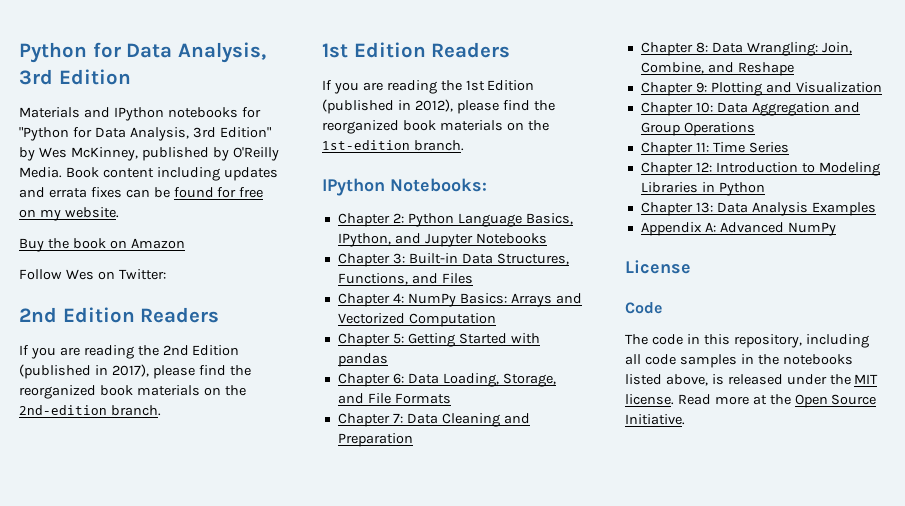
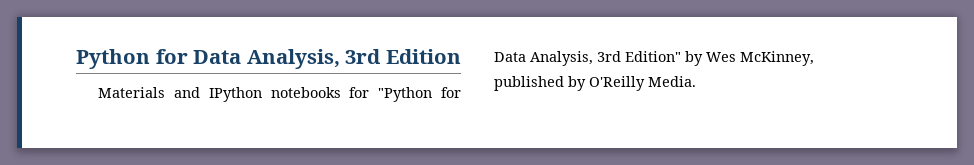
- Book content including updates and errata fixes can be found for free on my website.
- Buy the book on Amazon
- Follow Wes on Twitter:
- 2nd Edition Readers
- If you are reading the 2nd Edition (published in 2017), please find the reorganized book materials on the 2nd-edition branch.
- 1st Edition Readers
- If you are reading the 1st Edition (published in 2012), please find the reorganized book materials on the 1st-edition branch.
- IPython Notebooks:
- Chapter 2: Python Language Basics, IPython, and Jupyter Notebooks
- Chapter 3: Built-in Data Structures, Functions, and Files
- Chapter 4: NumPy Basics: Arrays and Vectorized Computation
- Chapter 5: Getting Started with pandas
- Chapter 6: Data Loading, Storage, and File Formats
- Chapter 7: Data Cleaning and Preparation
- Chapter 8: Data Wrangling: Join, Combine, and Reshape
- Chapter 9: Plotting and Visualization
- Chapter 10: Data Aggregation and Group Operations
- Chapter 11: Time Series
- Chapter 12: Introduction to Modeling Libraries in Python
- Chapter 13: Data Analysis Examples
- Appendix A: Advanced NumPy
- License
- Code
- The code in this repository, including all code samples in the notebooks listed above, is released under the MIT license. Read more at the Open Source Initiative.

